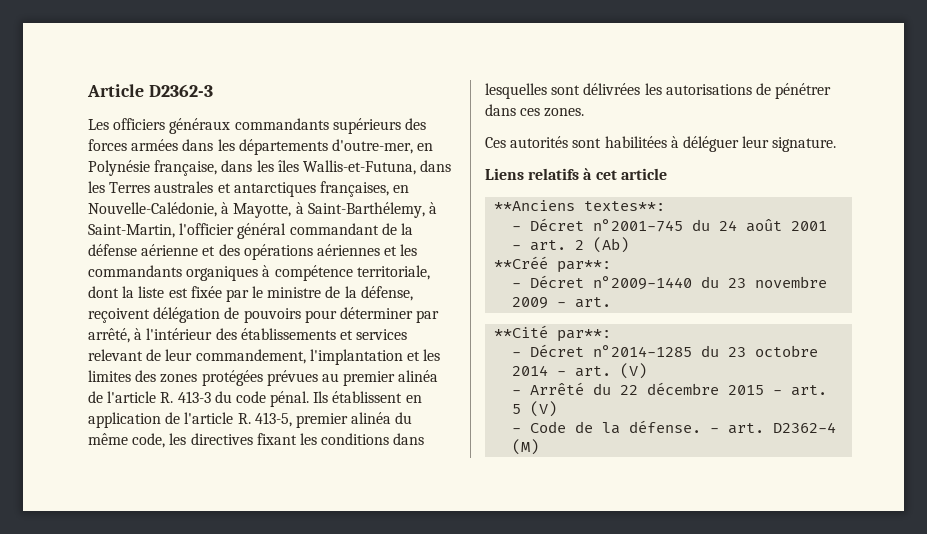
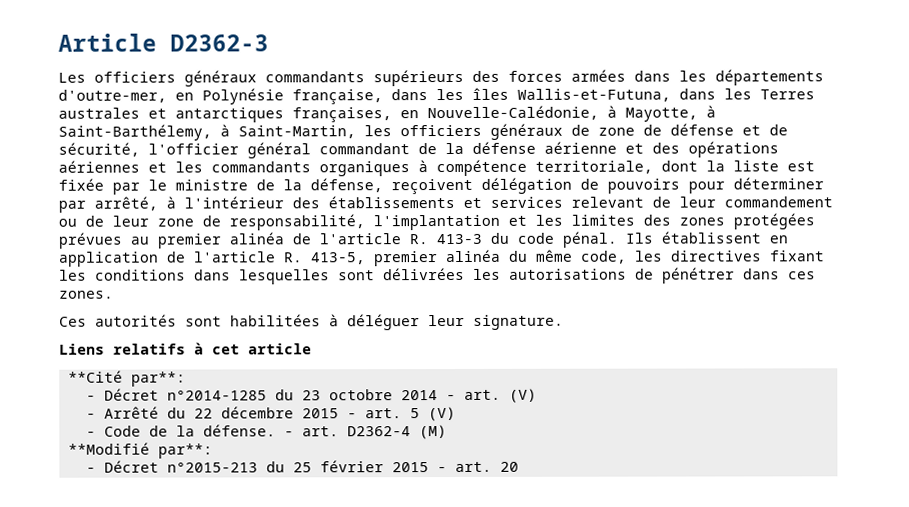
- Les officiers généraux commandants supérieurs des forces armées dans les départements d'outre-mer, en Polynésie française, dans les îles Wallis-et-Futuna, dans les Terres australes et antarctiques françaises, en Nouvelle-Calédonie, à Mayotte, à Saint-Barthélemy, à Saint-Martin, l'officier général commandant de la défense aérienne et des opérations aériennes et les commandants organiques à compétence territoriale, dont la liste est fixée par le ministre de la défense, reçoivent délégation de pouvoirs pour déterminer par arrêté, à l'intérieur des établissements et services relevant de leur commandement, l'implantation et les limites des zones protégées prévues au premier alinéa de l'article R. 413-3 du code pénal.
+ Les officiers généraux commandants supérieurs des forces armées dans les départements d'outre-mer, en Polynésie française, dans les îles Wallis-et-Futuna, dans les Terres australes et antarctiques françaises, en Nouvelle-Calédonie, à Mayotte, à Saint-Barthélemy, à Saint-Martin, les officiers généraux de zone de défense et de sécurité, l'officier général commandant de la défense aérienne et des opérations aériennes et les commandants organiques à compétence territoriale, dont la liste est fixée par le ministre de la défense, reçoivent délégation de pouvoirs pour déterminer par arrêté, à l'intérieur des établissements et services relevant de leur commandement ou de leur zone de responsabilité, l'implantation et les limites des zones protégées prévues au premier alinéa de l'article R. 413-3 du code pénal.
- **Anciens textes**:
- - Décret n°2001-745 du 24 août 2001 - art. 2 (Ab)
- **Créé par**:
- - Décret n°2009-1440 du 23 novembre 2009 - art.
+ **Modifié par**:
+ - Décret n°2015-213 du 25 février 2015 - art. 20

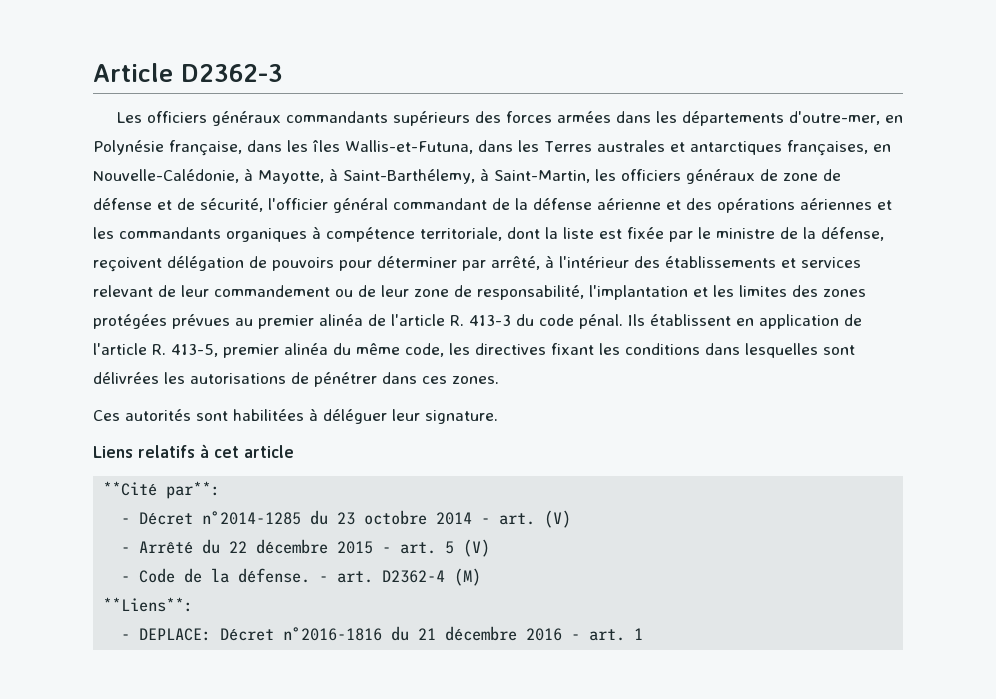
- **Modifié par**:
- - Décret n°2015-213 du 25 février 2015 - art. 20
+ **Liens**:
+ - DEPLACE: Décret n°2016-1816 du 21 décembre 2016 - art. 1

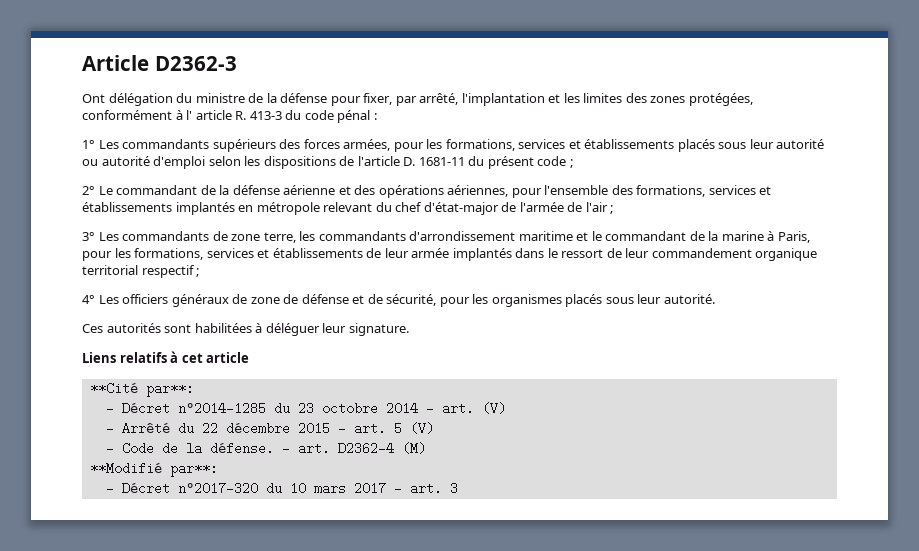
- Les officiers généraux commandants supérieurs des forces armées dans les départements d'outre-mer, en Polynésie française, dans les îles Wallis-et-Futuna, dans les Terres australes et antarctiques françaises, en Nouvelle-Calédonie, à Mayotte, à Saint-Barthélemy, à Saint-Martin, les officiers généraux de zone de défense et de sécurité, l'officier général commandant de la défense aérienne et des opérations aériennes et les commandants organiques à compétence territoriale, dont la liste est fixée par le ministre de la défense, reçoivent délégation de pouvoirs pour déterminer par arrêté, à l'intérieur des établissements et services relevant de leur commandement ou de leur zone de responsabilité, l'implantation et les limites des zones protégées prévues au premier alinéa de l'article R. 413-3 du code pénal. Ils établissent en application de l'article R. 413-5, premier alinéa du même code, les directives fixant les conditions dans lesquelles sont délivrées les autorisations de pénétrer dans ces zones.
+ Ont délégation du ministre de la défense pour fixer, par arrêté, l'implantation et les limites des zones protégées, conformément à l' article R. 413-3 du code pénal :
+ 1° Les commandants supérieurs des forces armées, pour les formations, services et établissements placés sous leur autorité ou autorité d'emploi selon les dispositions de l'article D. 1681-11 du présent code ;
+ 2° Le commandant de la défense aérienne et des opérations aériennes, pour l'ensemble des formations, services et établissements implantés en métropole relevant du chef d'état-major de l'armée de l'air ;
+ 3° Les commandants de zone terre, les commandants d'arrondissement maritime et le commandant de la marine à Paris, pour les formations, services et établissements de leur armée implantés dans le ressort de leur commandement organique territorial respectif ;
+ 4° Les officiers généraux de zone de défense et de sécurité, pour les organismes placés sous leur autorité.
- **Liens**:
- - DEPLACE: Décret n°2016-1816 du 21 décembre 2016 - art. 1
+ **Modifié par**:
+ - Décret n°2017-320 du 10 mars 2017 - art. 3

